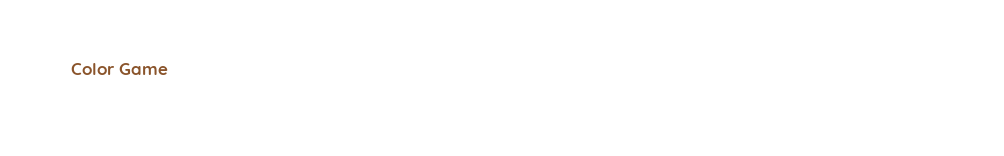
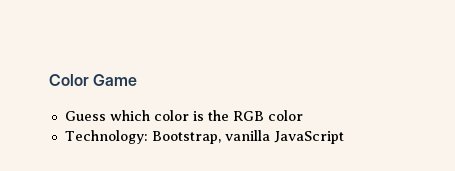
+ Guess which color is the RGB color
+ Technology: Bootstrap, vanilla JavaScript

